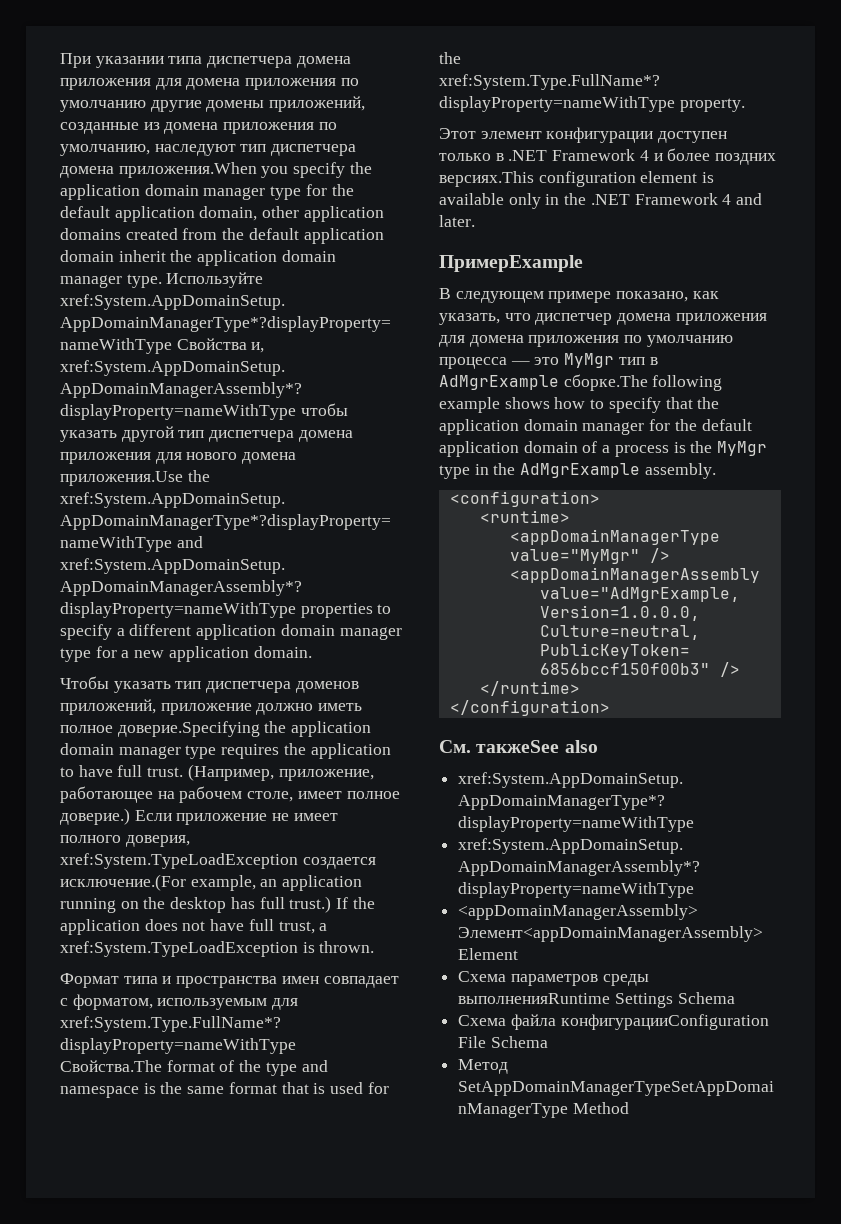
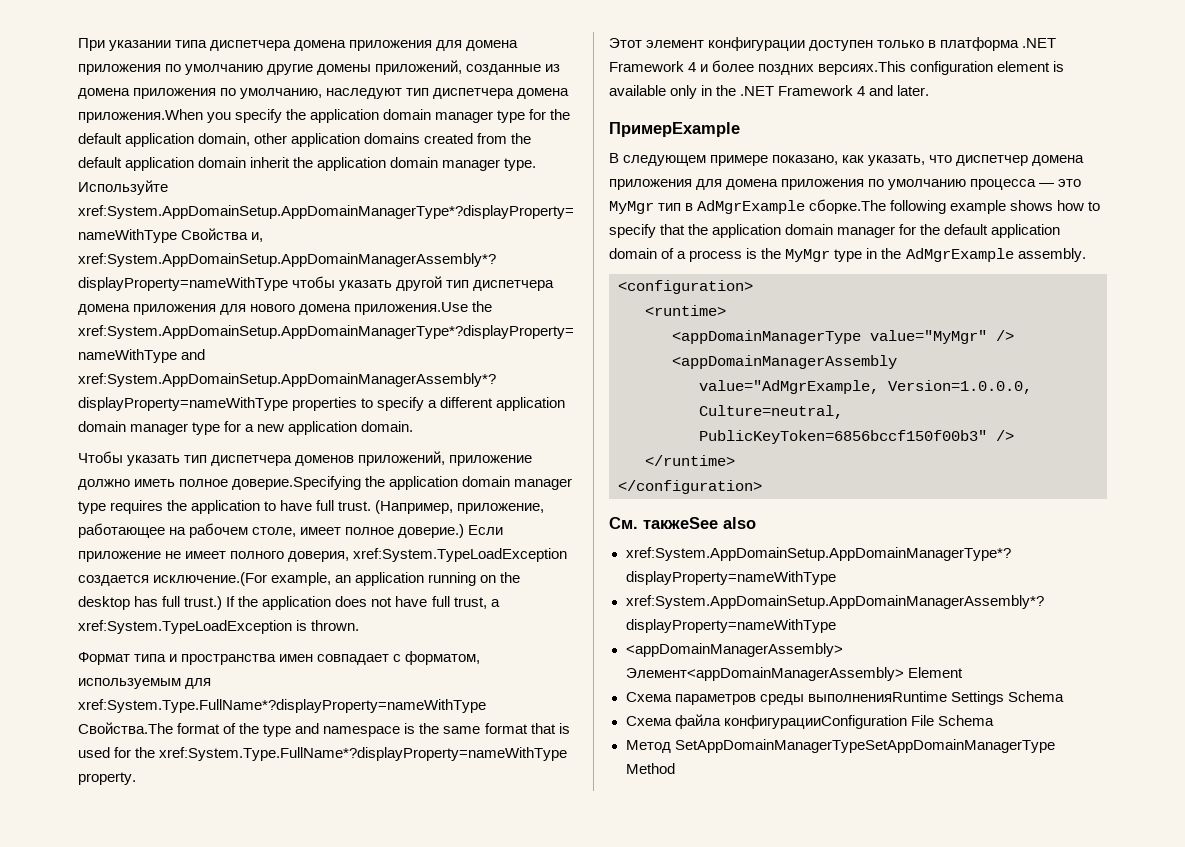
- Этот элемент конфигурации доступен только в .NET Framework 4 и более поздних версиях.This configuration element is available only in the .NET Framework 4 and later.
+ Этот элемент конфигурации доступен только в платформа .NET Framework 4 и более поздних версиях.This configuration element is available only in the .NET Framework 4 and later.

